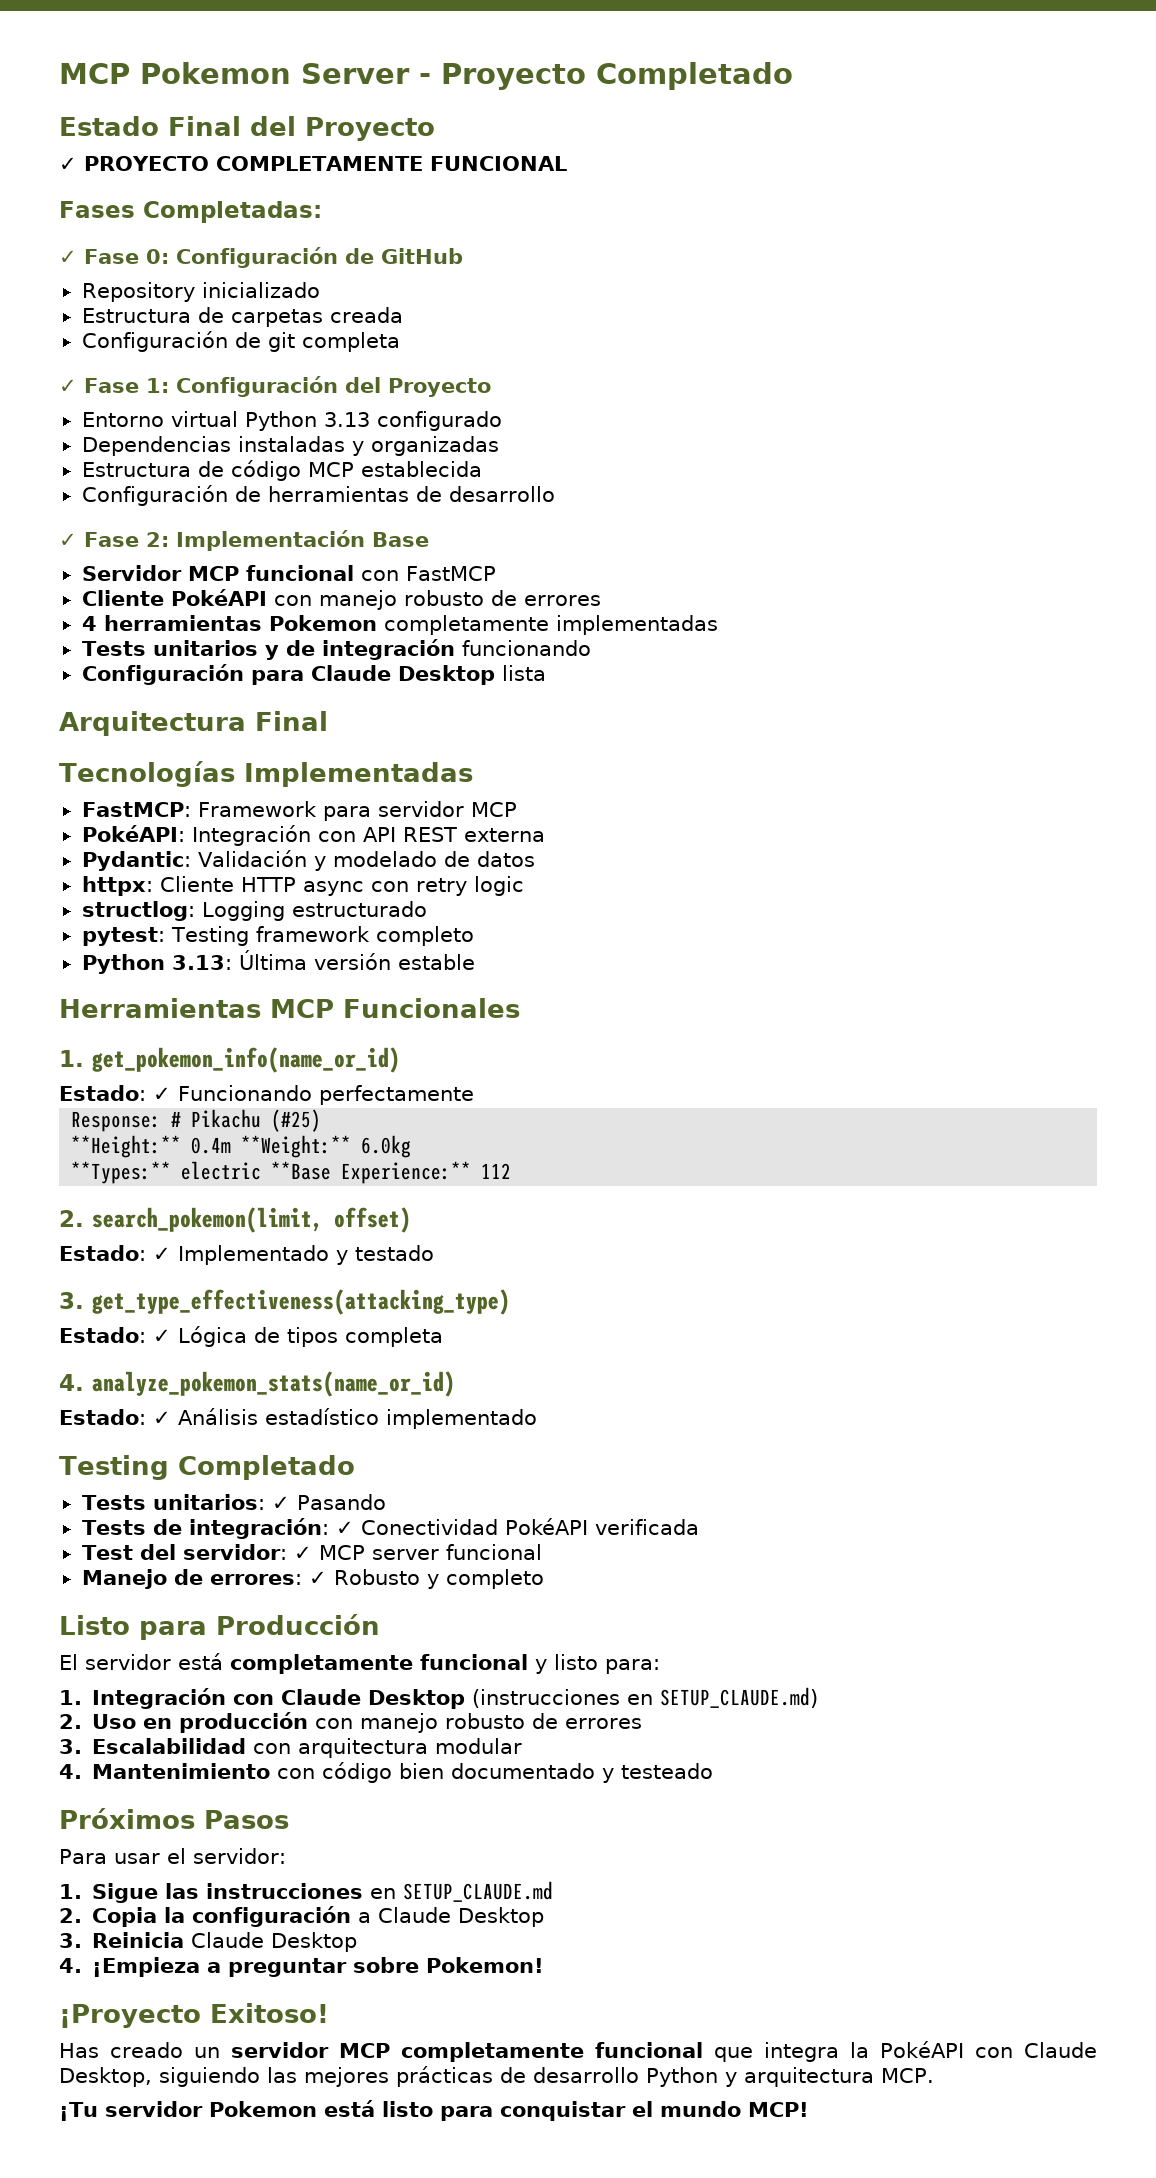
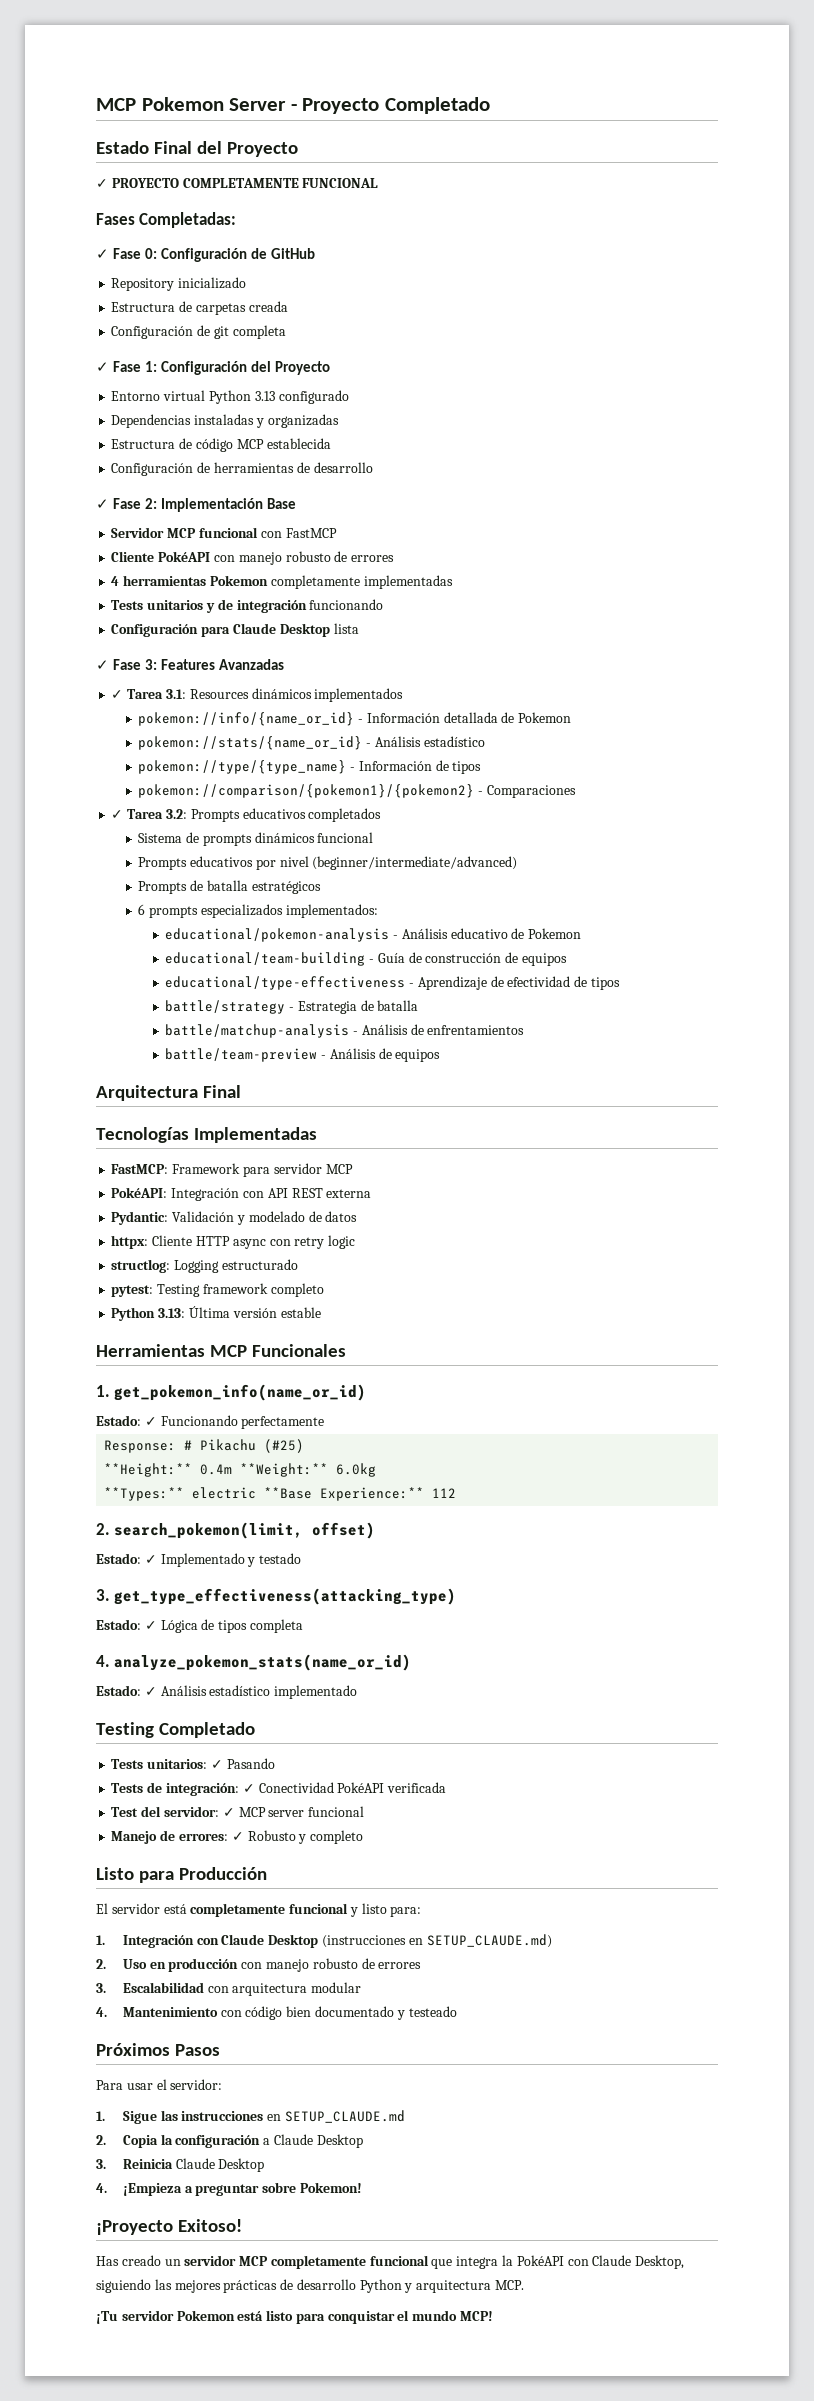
+ ✓ Fase 3: Features Avanzadas
+ ✓ Tarea 3.1: Resources dinámicos implementados
+ pokemon://info/{name_or_id} - Información detallada de Pokemon
+ pokemon://stats/{name_or_id} - Análisis estadístico
+ pokemon://type/{type_name} - Información de tipos
+ pokemon://comparison/{pokemon1}/{pokemon2} - Comparaciones
+ ✓ Tarea 3.2: Prompts educativos completados
+ Sistema de prompts dinámicos funcional
+ Prompts educativos por nivel (beginner/intermediate/advanced)
+ Prompts de batalla estratégicos
+ 6 prompts especializados implementados:
+ educational/pokemon-analysis - Análisis educativo de Pokemon
+ educational/team-building - Guía de construcción de equipos
+ educational/type-effectiveness - Aprendizaje de efectividad de tipos
+ battle/strategy - Estrategia de batalla
+ battle/matchup-analysis - Análisis de enfrentamientos
+ battle/team-preview - Análisis de equipos

